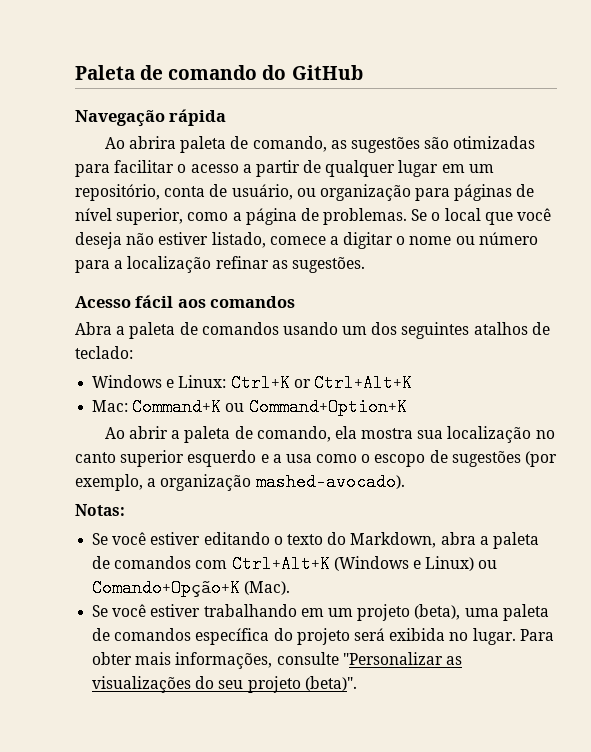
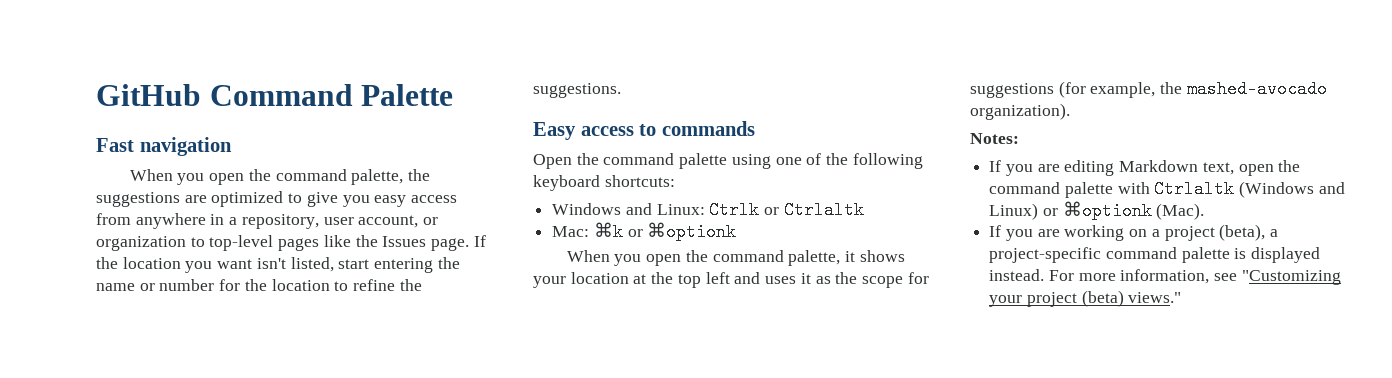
- Paleta de comando do GitHub
- Navegação rápida
- Ao abrira paleta de comando, as sugestões são otimizadas para facilitar o acesso a partir de qualquer lugar em um repositório, conta de usuário, ou organização para páginas de nível superior, como a página de problemas. Se o local que você deseja não estiver listado, comece a digitar o nome ou número para a localização refinar as sugestões.
- Acesso fácil aos comandos
- Abra a paleta de comandos usando um dos seguintes atalhos de teclado:
- Windows e Linux: Ctrl+K or Ctrl+Alt+K
- Mac: Command+K ou Command+Option+K
- Ao abrir a paleta de comando, ela mostra sua localização no canto superior esquerdo e a usa como o escopo de sugestões (por exemplo, a organização mashed-avocado).
- Notas:
- Se você estiver editando o texto do Markdown, abra a paleta de comandos com Ctrl+Alt+K (Windows e Linux) ou Comando+Opção+K (Mac).
- Se você estiver trabalhando em um projeto (beta), uma paleta de comandos específica do projeto será exibida no lugar. Para obter mais informações, consulte "Personalizar as visualizações do seu projeto (beta)".
+ GitHub Command Palette
+ Fast navigation
+ When you open the command palette, the suggestions are optimized to give you easy access from anywhere in a repository, user account, or organization to top-level pages like the Issues page. If the location you want isn't listed, start entering the name or number for the location to refine the suggestions.
+ Easy access to commands
+ Open the command palette using one of the following keyboard shortcuts:
+ Windows and Linux: Ctrlk or Ctrlaltk
+ Mac: ⌘k or ⌘optionk
+ When you open the command palette, it shows your location at the top left and uses it as the scope for suggestions (for example, the mashed-avocado organization).
+ Notes:
+ If you are editing Markdown text, open the command palette with Ctrlaltk (Windows and Linux) or ⌘optionk (Mac).
+ If you are working on a project (beta), a project-specific command palette is displayed instead. For more information, see "Customizing your project (beta) views."

